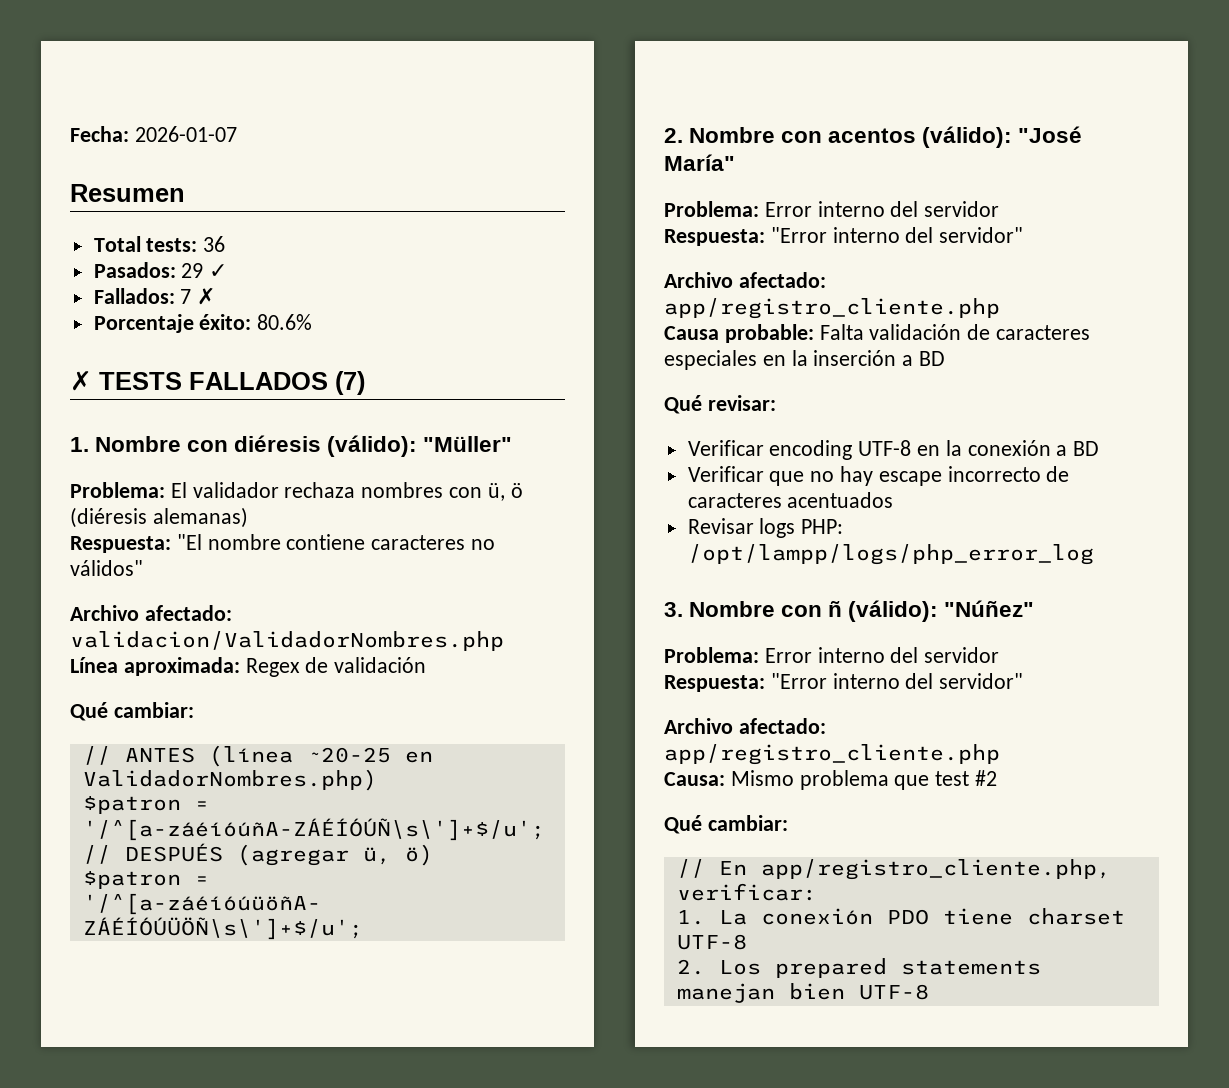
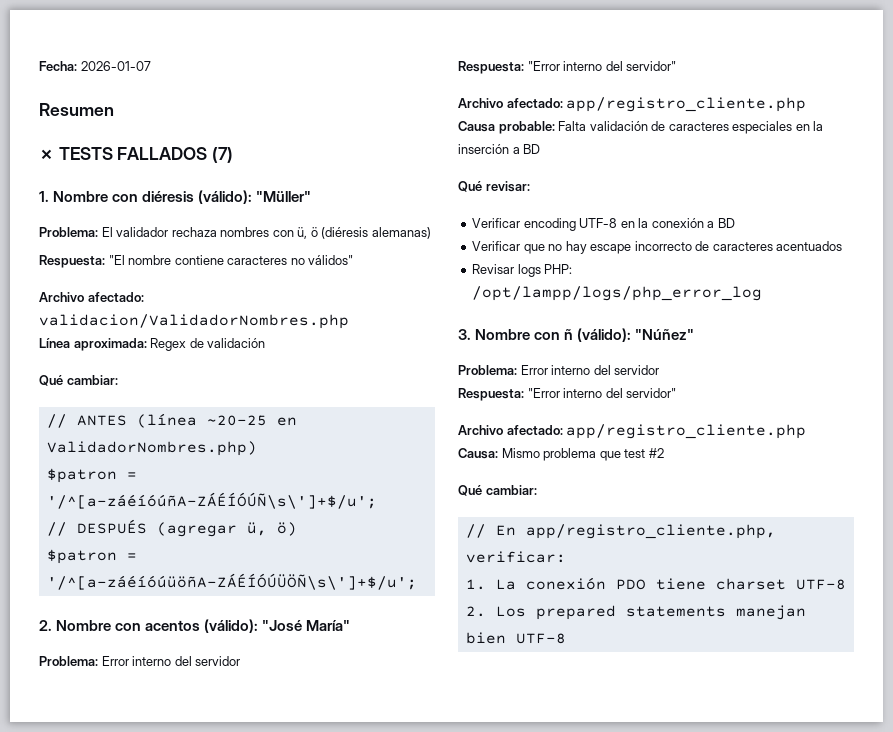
- Total tests: 36
- Pasados: 29 ✓
- Fallados: 7 ✗
- Porcentaje éxito: 80.6%

